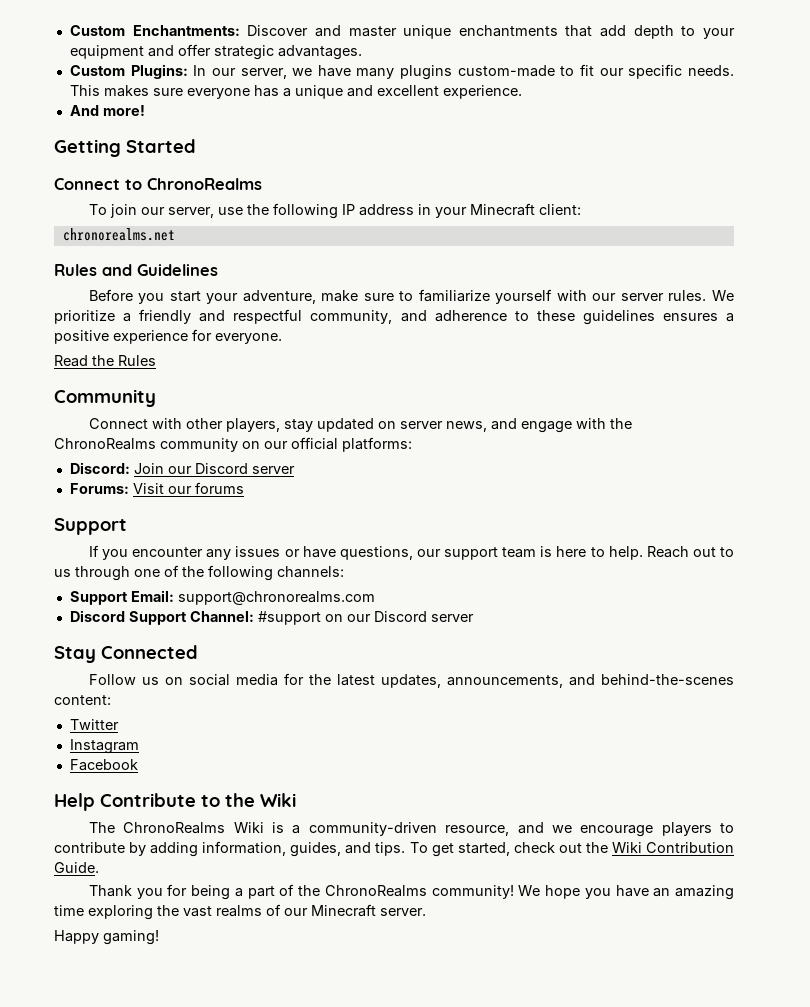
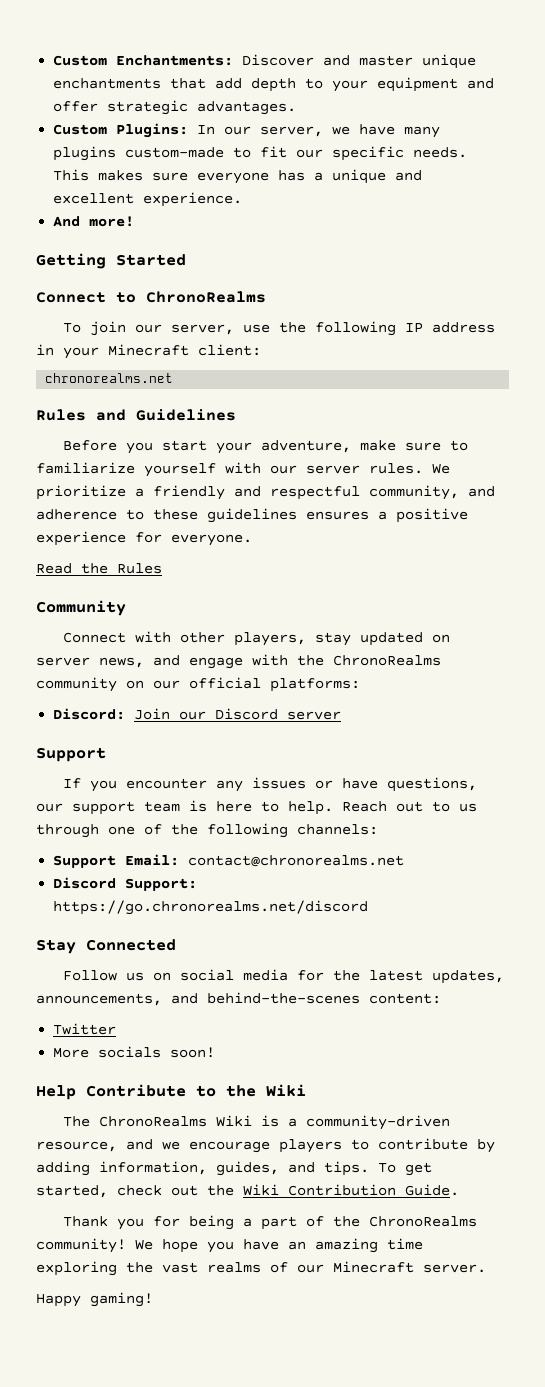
- Forums: Visit our forums
- Support Email: support@chronorealms.com
- Discord Support Channel: #support on our Discord server
+ Support Email: contact@chronorealms.net
+ Discord Support: https://go.chronorealms.net/discord
- Instagram
- Facebook
+ More socials soon!

